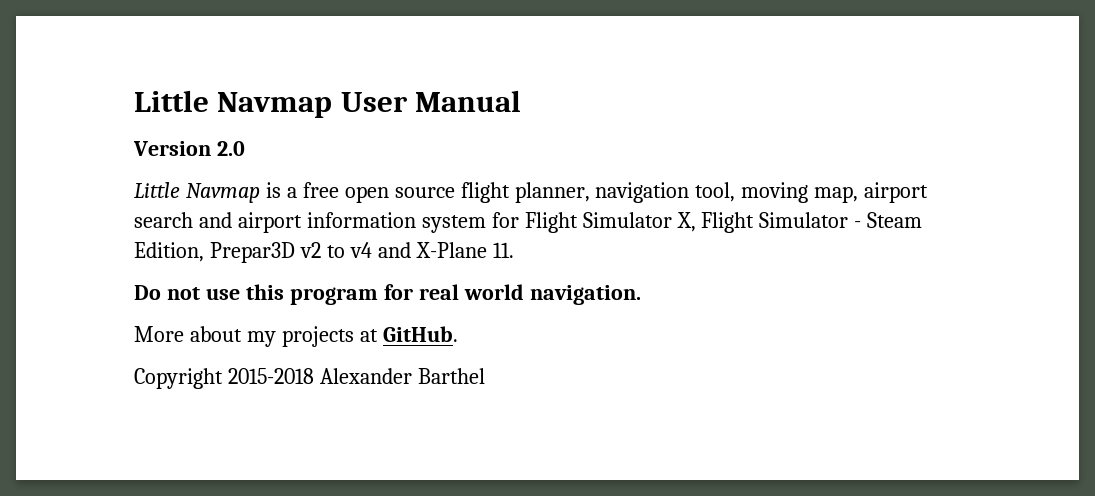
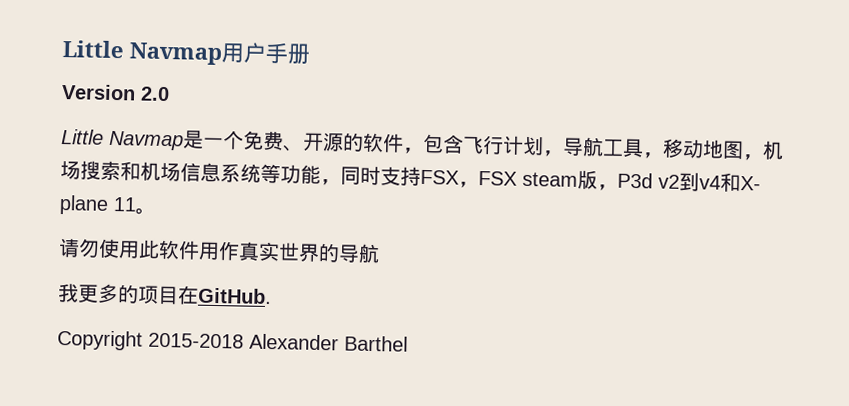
- Little Navmap User Manual
+ Little Navmap用户手册
- Little Navmap is a free open source flight planner, navigation tool, moving map, airport search and airport information system for Flight Simulator X, Flight Simulator - Steam Edition, Prepar3D v2 to v4 and X-Plane 11.
- Do not use this program for real world navigation.
- More about my projects at GitHub.
+ Little Navmap是一个免费、开源的软件，包含飞行计划，导航工具，移动地图，机场搜索和机场信息系统等功能，同时支持FSX，FSX steam版，P3d v2到v4和X- plane 11。
+ 请勿使用此软件用作真实世界的导航
+ 我更多的项目在GitHub.

